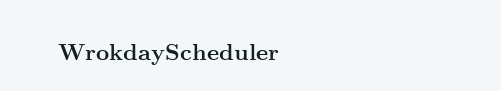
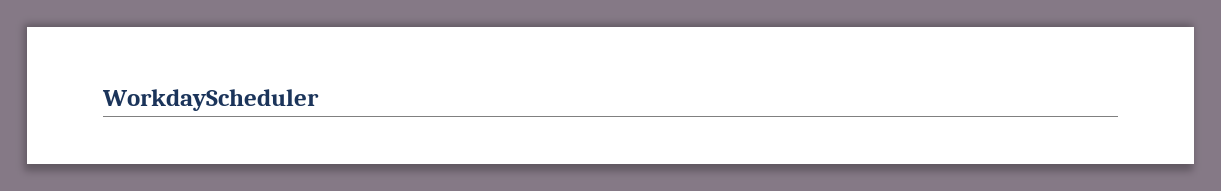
- WrokdayScheduler
+ WorkdayScheduler

